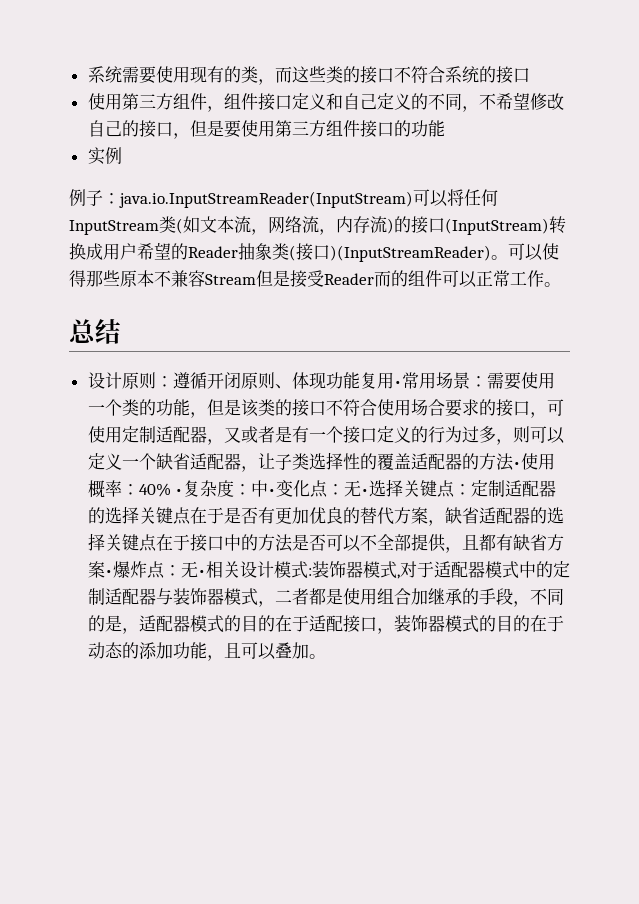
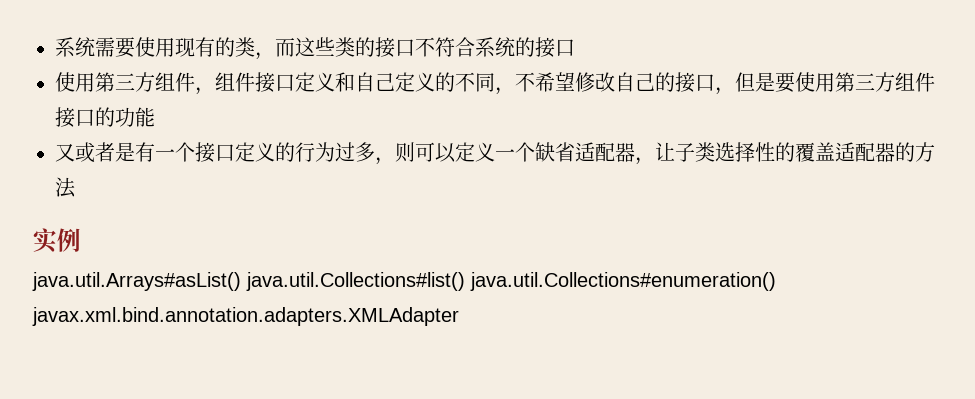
+ 又或者是有一个接口定义的行为过多，则可以定义一个缺省适配器，让子类选择性的覆盖适配器的方法
  实例
- 例子：java.io.InputStreamReader(InputStream)可以将任何InputStream类(如文本流，网络流，内存流)的接口(InputStream)转换成用户希望的Reader抽象类(接口)(InputStreamReader)。可以使得那些原本不兼容Stream但是接受Reader而的组件可以正常工作。
- 总结
- 设计原则：遵循开闭原则、体现功能复用•常用场景：需要使用一个类的功能，但是该类的接口不符合使用场合要求的接口，可使用定制适配器，又或者是有一个接口定义的行为过多，则可以定义一个缺省适配器，让子类选择性的覆盖适配器的方法•使用概率：40% •复杂度：中•变化点：无•选择关键点：定制适配器的选择关键点在于是否有更加优良的替代方案，缺省适配器的选择关键点在于接口中的方法是否可以不全部提供，且都有缺省方案•爆炸点：无•相关设计模式:装饰器模式,对于适配器模式中的定制适配器与装饰器模式，二者都是使用组合加继承的手段，不同的是，适配器模式的目的在于适配接口，装饰器模式的目的在于动态的添加功能，且可以叠加。
+ java.util.Arrays#asList() java.util.Collections#list() java.util.Collections#enumeration() javax.xml.bind.annotation.adapters.XMLAdapter

